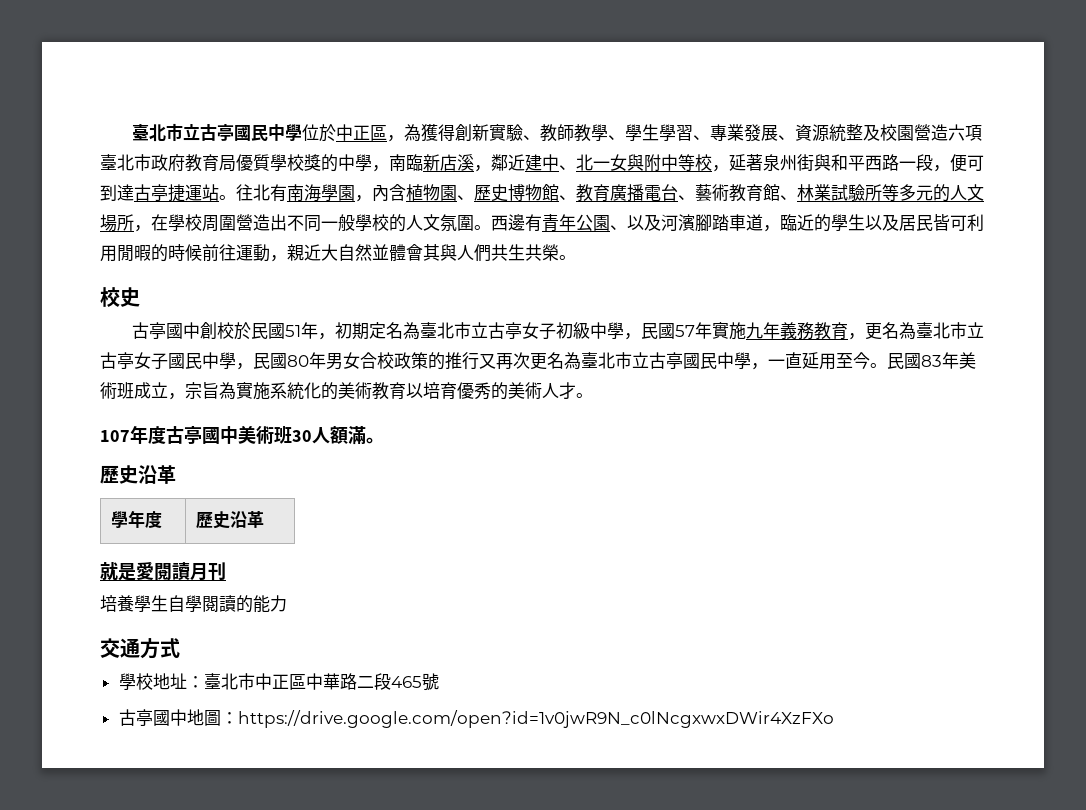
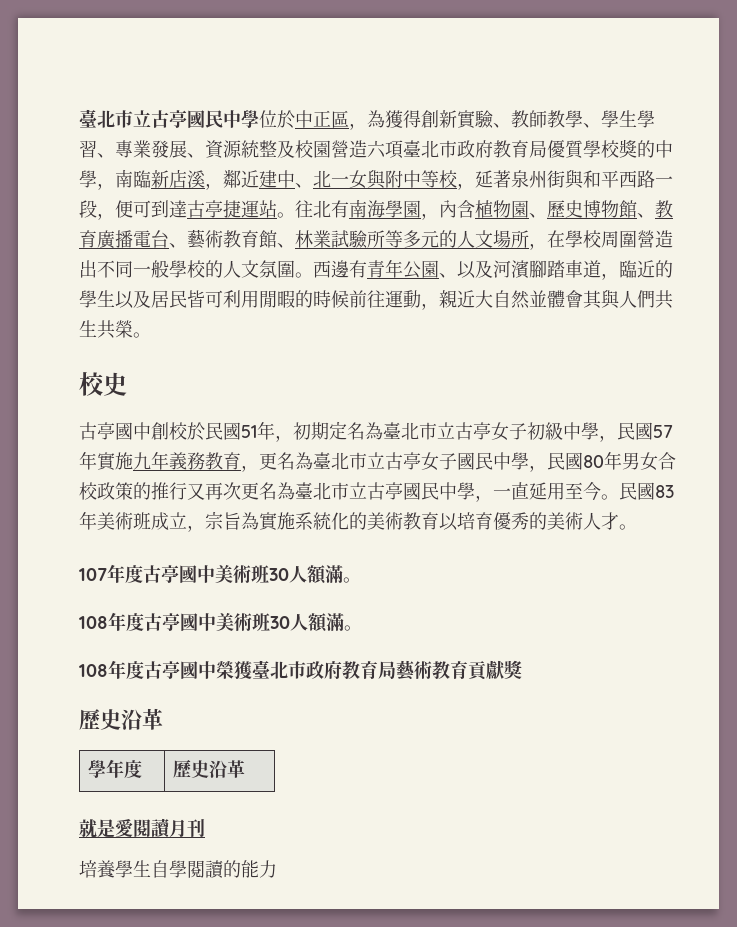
+ 108年度古亭國中美術班30人額滿。
+ 108年度古亭國中榮獲臺北市政府教育局藝術教育貢獻獎
- 交通方式
- 學校地址：臺北市中正區中華路二段465號
- 古亭國中地圖：https://drive.google.com/open?id=1v0jwR9N_c0lNcgxwxDWir4XzFXo

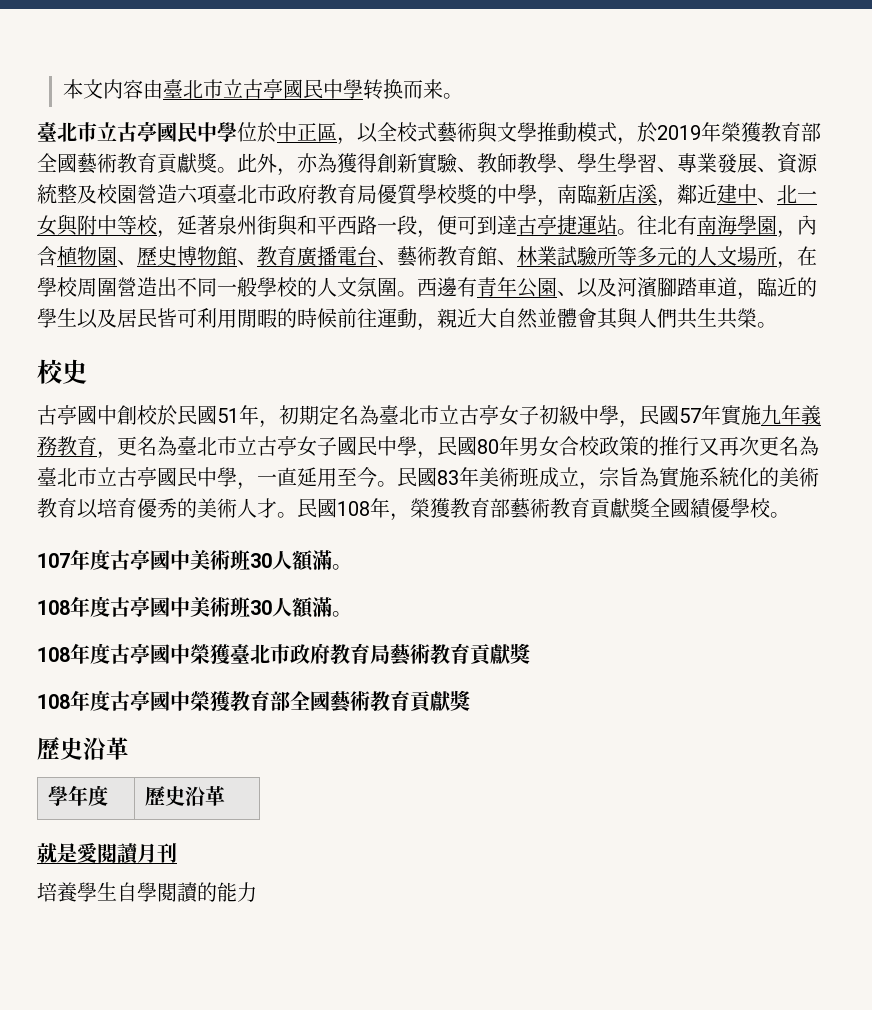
+ 本文内容由臺北市立古亭國民中學转换而来。
- 臺北市立古亭國民中學位於中正區，為獲得創新實驗、教師教學、學生學習、專業發展、資源統整及校園營造六項臺北市政府教育局優質學校獎的中學，南臨新店溪，鄰近建中、北一女與附中等校，延著泉州街與和平西路一段，便可到達古亭捷運站。
+ 臺北市立古亭國民中學位於中正區，以全校式藝術與文學推動模式，於2019年榮獲教育部全國藝術教育貢獻獎。此外，亦為獲得創新實驗、教師教學、學生學習、專業發展、資源統整及校園營造六項臺北市政府教育局優質學校獎的中學，南臨新店溪，鄰近建中、北一女與附中等校，延著泉州街與和平西路一段，便可到達古亭捷運站。
+ 民國108年，榮獲教育部藝術教育貢獻獎全國績優學校。
+ 108年度古亭國中榮獲教育部全國藝術教育貢獻獎

